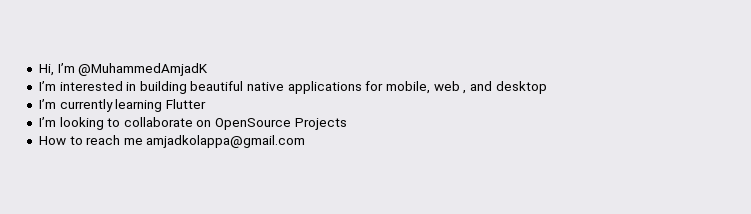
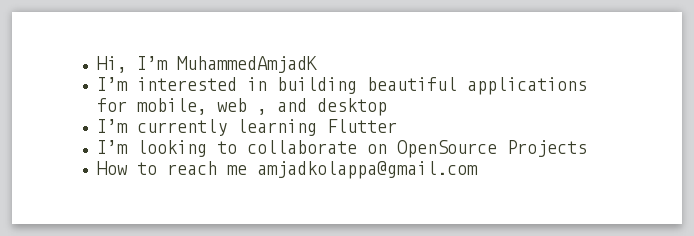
- Hi, I’m @MuhammedAmjadK
+ Hi, I’m MuhammedAmjadK
- I’m interested in building beautiful native applications for mobile, web , and desktop
+ I’m interested in building beautiful applications for mobile, web , and desktop

